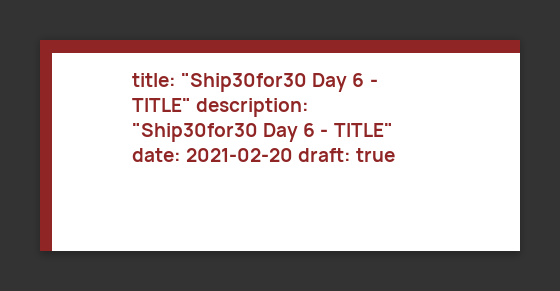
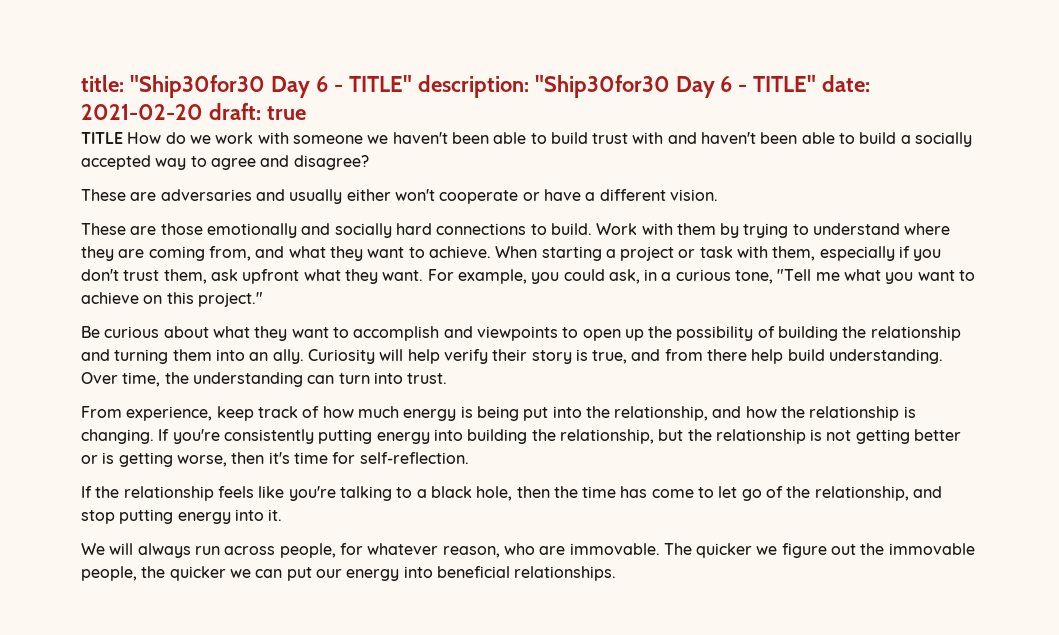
+ TITLE How do we work with someone we haven't been able to build trust with and haven't been able to build a socially accepted way to agree and disagree?
+ These are adversaries and usually either won't cooperate or have a different vision.
+ These are those emotionally and socially hard connections to build. Work with them by trying to understand where they are coming from, and what they want to achieve. When starting a project or task with them, especially if you don't trust them, ask upfront what they want. For example, you could ask, in a curious tone, "Tell me what you want to achieve on this project."
+ Be curious about what they want to accomplish and viewpoints to open up the possibility of building the relationship and turning them into an ally. Curiosity will help verify their story is true, and from there help build understanding. Over time, the understanding can turn into trust.
+ From experience, keep track of how much energy is being put into the relationship, and how the relationship is changing. If you're consistently putting energy into building the relationship, but the relationship is not getting better or is getting worse, then it's time for self-reflection.
+ If the relationship feels like you're talking to a black hole, then the time has come to let go of the relationship, and stop putting energy into it.
+ We will always run across people, for whatever reason, who are immovable. The quicker we figure out the immovable people, the quicker we can put our energy into beneficial relationships.

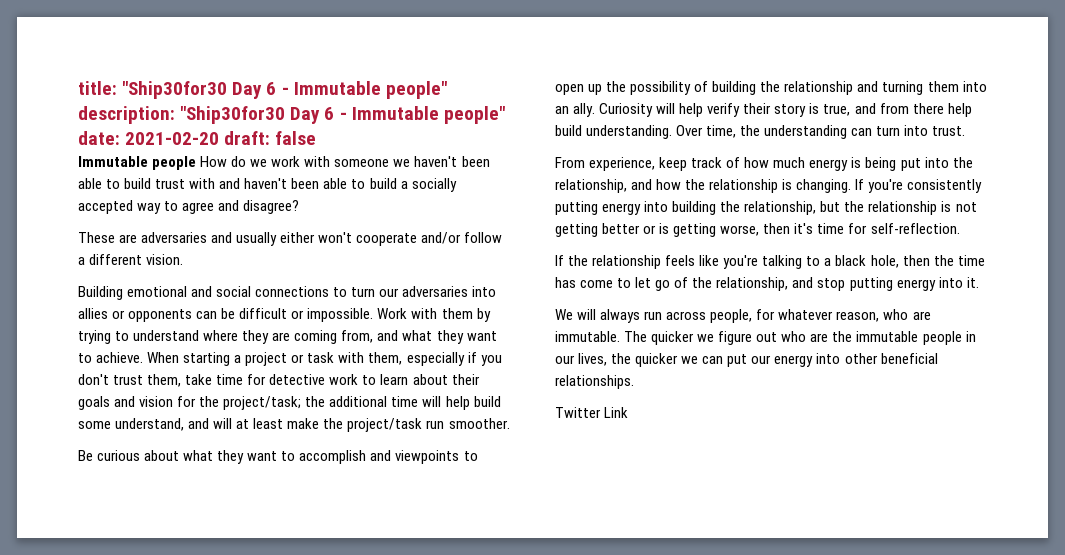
- title: "Ship30for30 Day 6 - TITLE" description: "Ship30for30 Day 6 - TITLE" date: 2021-02-20 draft: true
- TITLE How do we work with someone we haven't been able to build trust with and haven't been able to build a socially accepted way to agree and disagree?
+ title: "Ship30for30 Day 6 - Immutable people" description: "Ship30for30 Day 6 - Immutable people" date: 2021-02-20 draft: false
+ Immutable people How do we work with someone we haven't been able to build trust with and haven't been able to build a socially accepted way to agree and disagree?
- These are adversaries and usually either won't cooperate or have a different vision.
+ These are adversaries and usually either won't cooperate and/or follow a different vision.
- These are those emotionally and socially hard connections to build.
+ Building emotional and social connections to turn our adversaries into allies or opponents can be difficult or impossible.
- When starting a project or task with them, especially if you don't trust them, ask upfront what they want. For example, you could ask, in a curious tone, "Tell me what you want to achieve on this project."
+ When starting a project or task with them, especially if you don't trust them, take time for detective work to learn about their goals and vision for the project/task; the additional time will help build some understand, and will at least make the project/task run smoother.
- We will always run across people, for whatever reason, who are immovable.
+ We will always run across people, for whatever reason, who are immutable.
- The quicker we figure out the immovable people, the quicker we can put our energy into beneficial relationships.
+ The quicker we figure out who are the immutable people in our lives, the quicker we can put our energy into other beneficial relationships.
+ Twitter Link

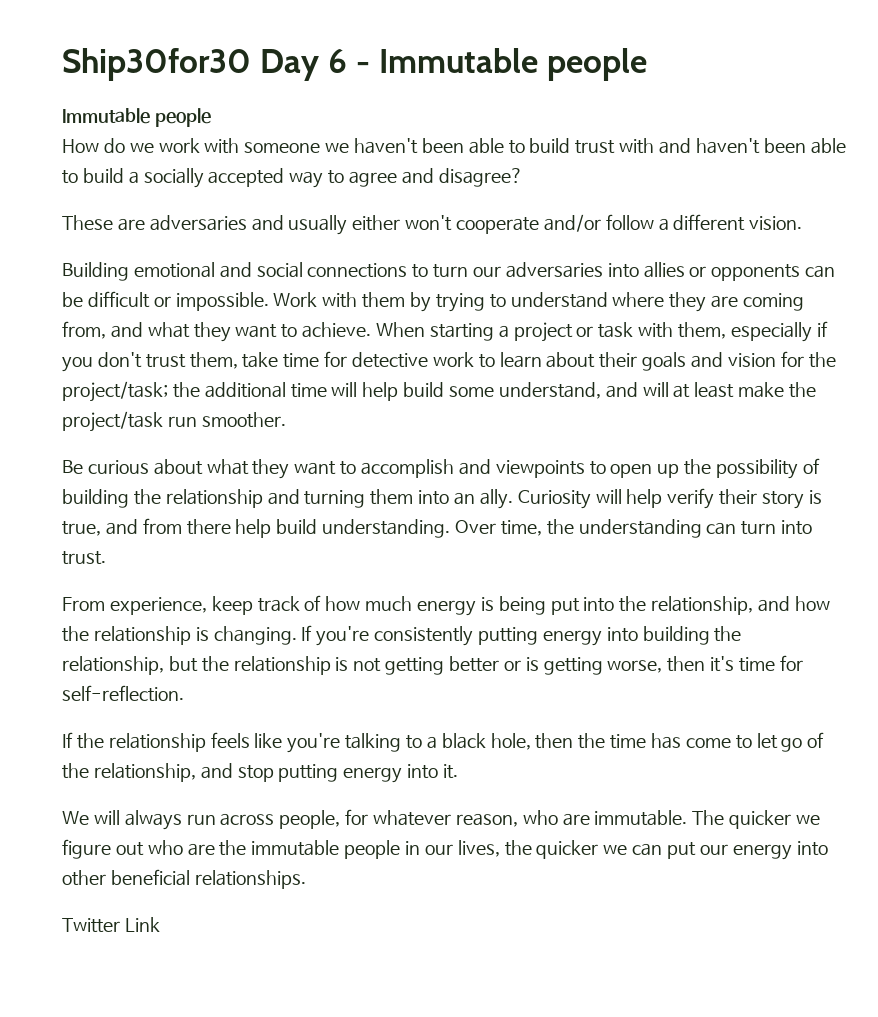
- title: "Ship30for30 Day 6 - Immutable people" description: "Ship30for30 Day 6 - Immutable people" date: 2021-02-20 draft: false
- Immutable people How do we work with someone we haven't been able to build trust with and haven't been able to build a socially accepted way to agree and disagree?
+ Ship30for30 Day 6 - Immutable people
+ Immutable people
+ How do we work with someone we haven't been able to build trust with and haven't been able to build a socially accepted way to agree and disagree?

